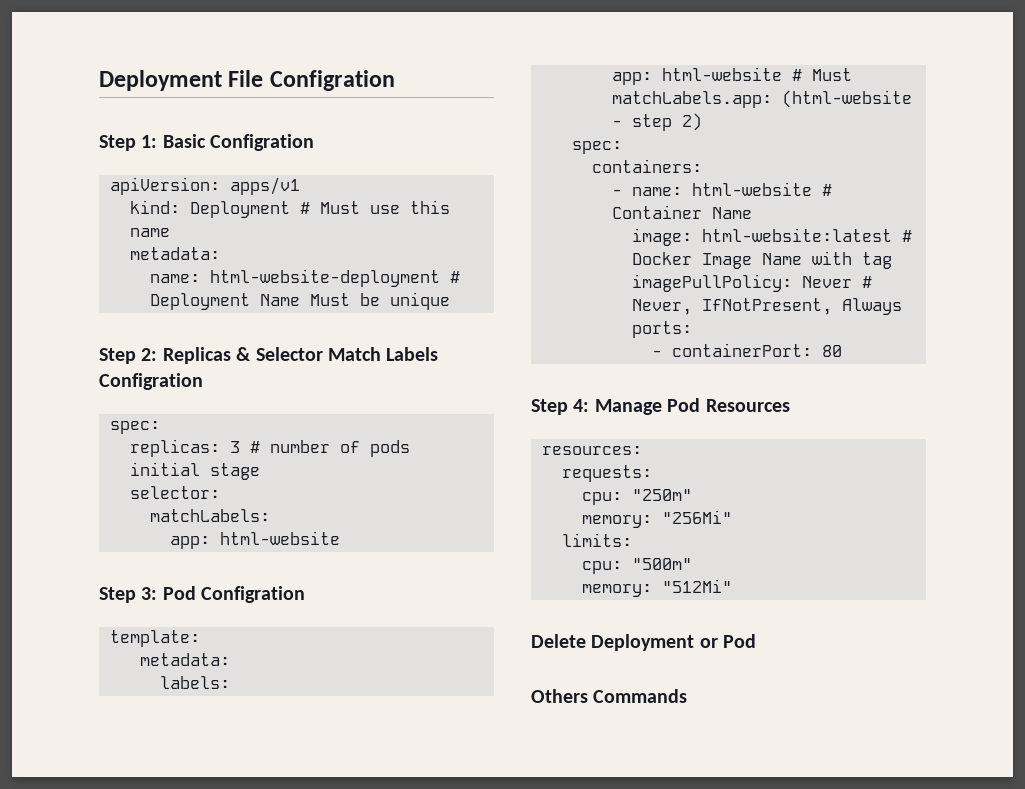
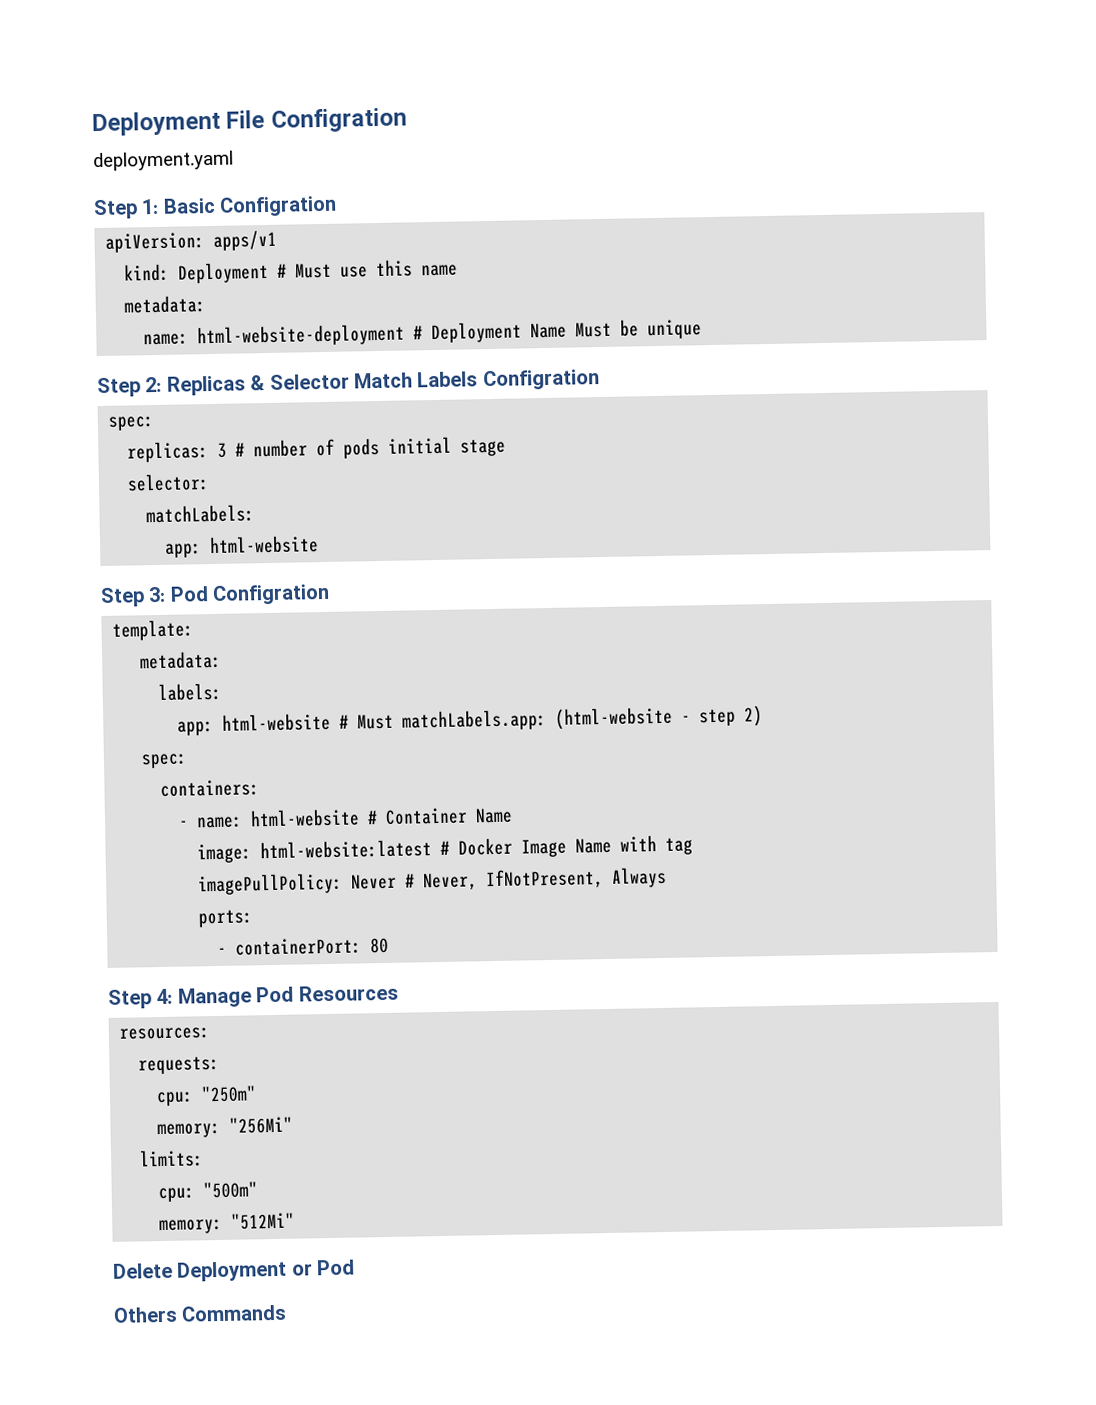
+ deployment.yaml

